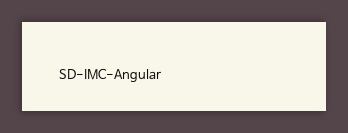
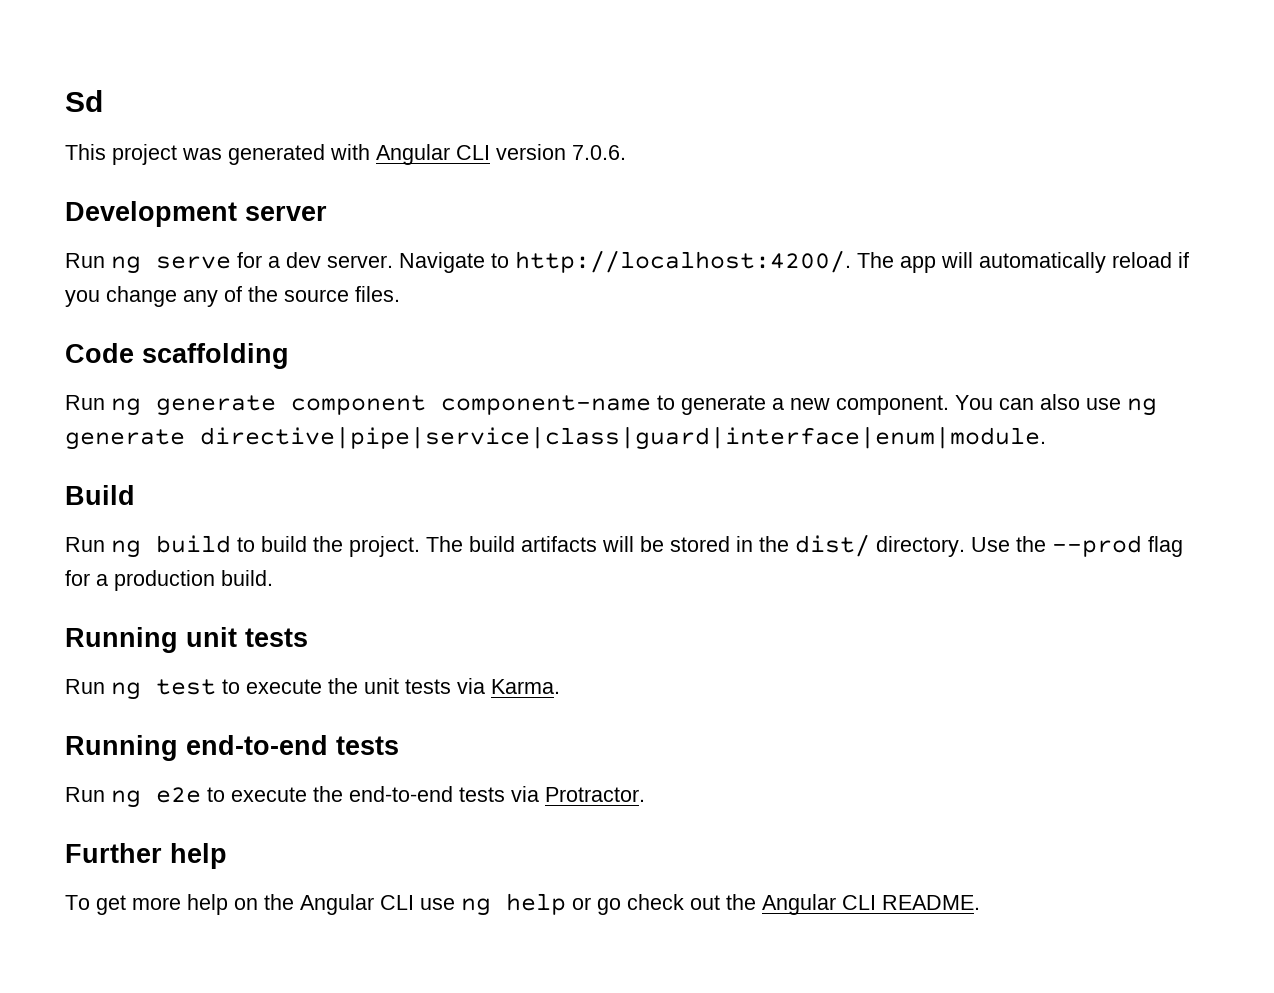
- SD-IMC-Angular
+ Sd
+ This project was generated with Angular CLI version 7.0.6.
+ Development server
+ Run ng serve for a dev server. Navigate to http://localhost:4200/. The app will automatically reload if you change any of the source files.
+ Code scaffolding
+ Run ng generate component component-name to generate a new component. You can also use ng generate directive|pipe|service|class|guard|interface|enum|module.
+ Build
+ Run ng build to build the project. The build artifacts will be stored in the dist/ directory. Use the --prod flag for a production build.
+ Running unit tests
+ Run ng test to execute the unit tests via Karma.
+ Running end-to-end tests
+ Run ng e2e to execute the end-to-end tests via Protractor.
+ Further help
+ To get more help on the Angular CLI use ng help or go check out the Angular CLI README.

